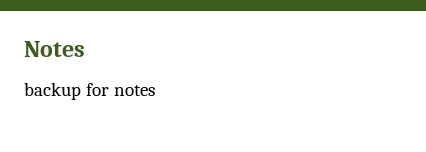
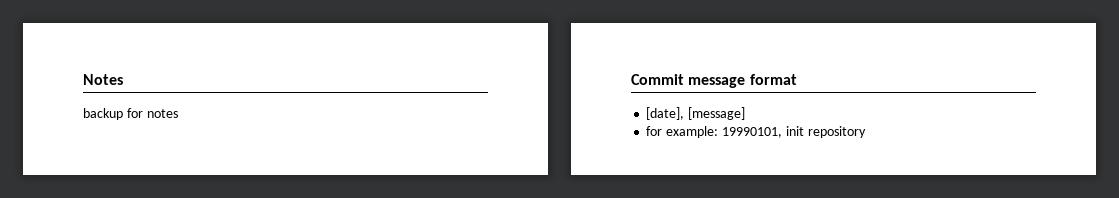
+ Commit message format
+ [date], [message]
+ for example: 19990101, init repository

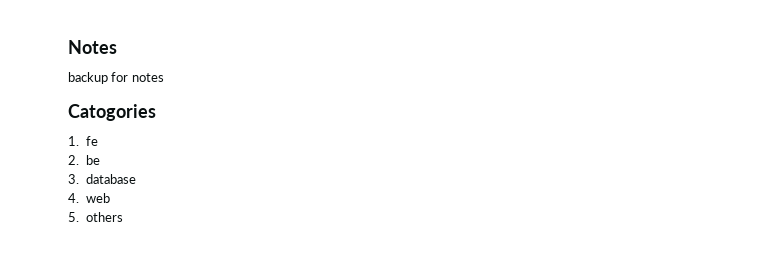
- Commit message format
- [date], [message]
- for example: 19990101, init repository
+ Catogories
+ 1. fe
+ 2. be
+ 3. database
+ 4. web
+ 5. others

